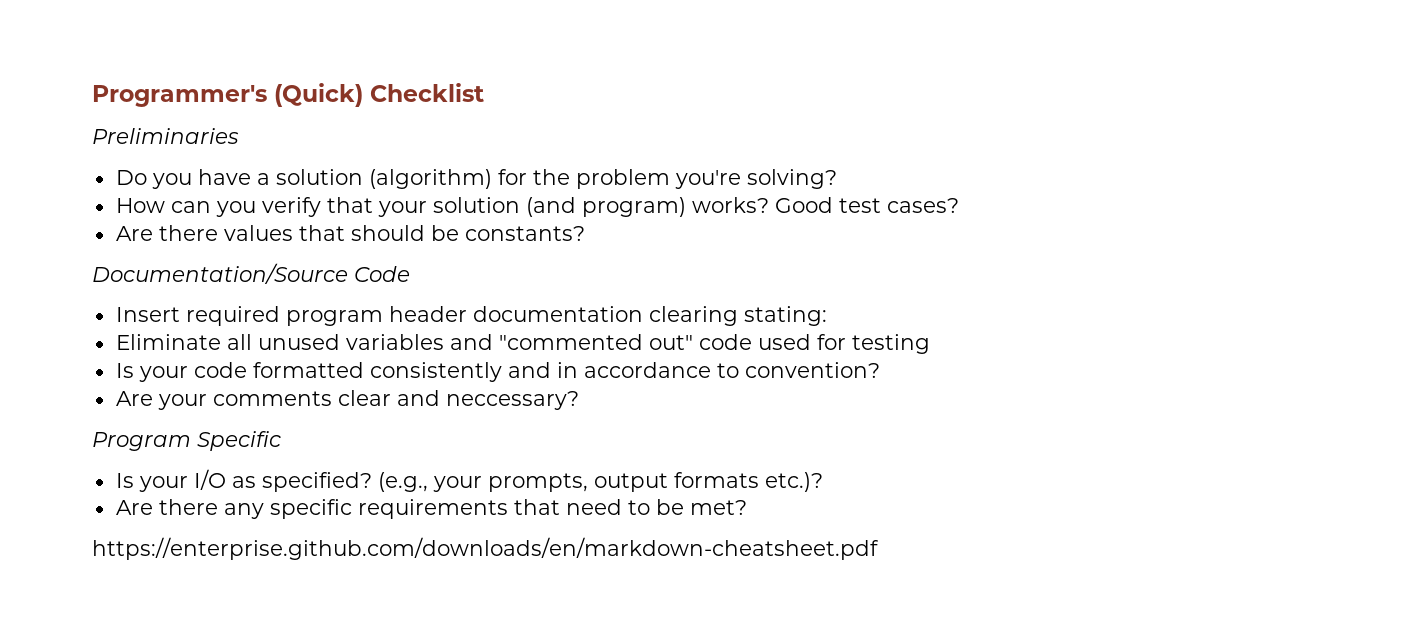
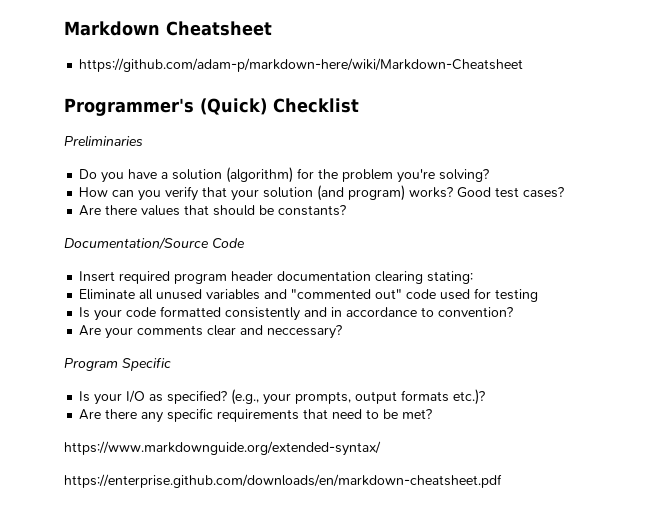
+ Markdown Cheatsheet
+ https://github.com/adam-p/markdown-here/wiki/Markdown-Cheatsheet
+ https://www.markdownguide.org/extended-syntax/

